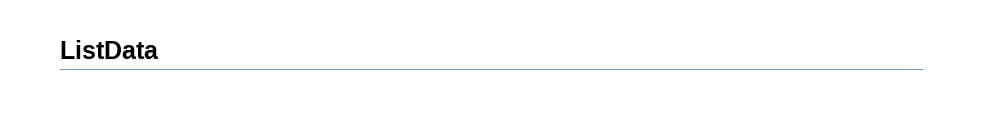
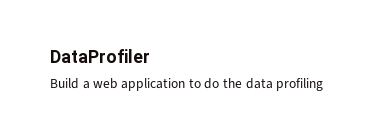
- ListData
+ DataProfiler
+ Build a web application to do the data profiling

